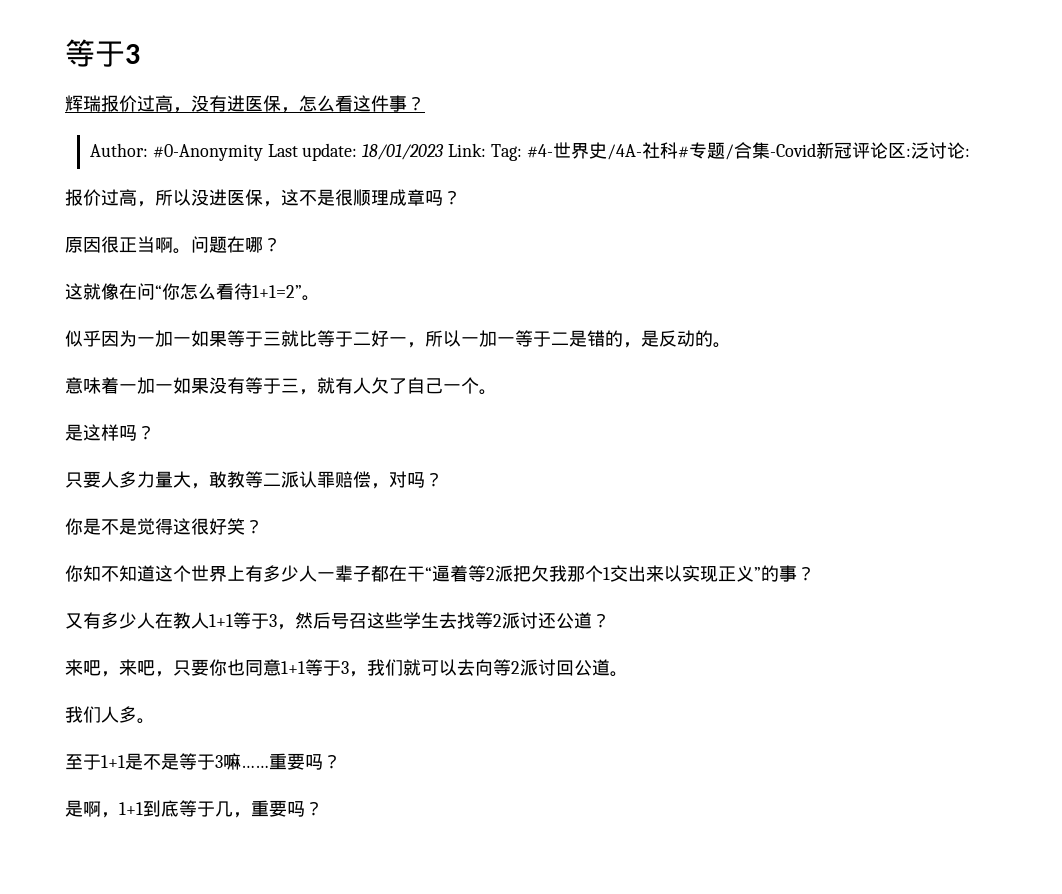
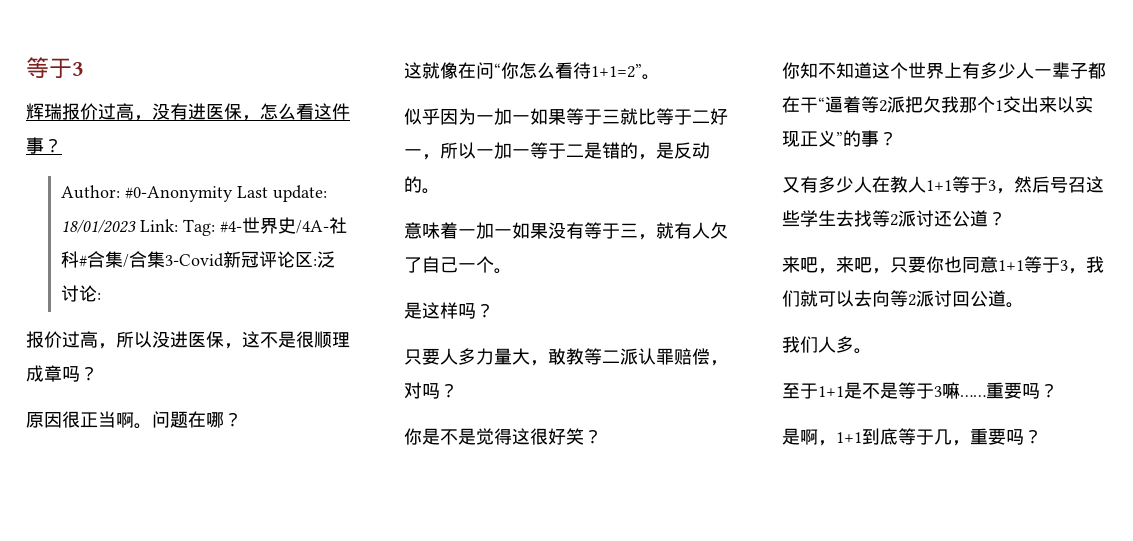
- Author: #0-Anonymity Last update: 18/01/2023 Link: Tag: #4-世界史/4A-社科#专题/合集-Covid新冠评论区:泛讨论:
+ Author: #0-Anonymity Last update: 18/01/2023 Link: Tag: #4-世界史/4A-社科#合集/合集3-Covid新冠评论区:泛讨论:

